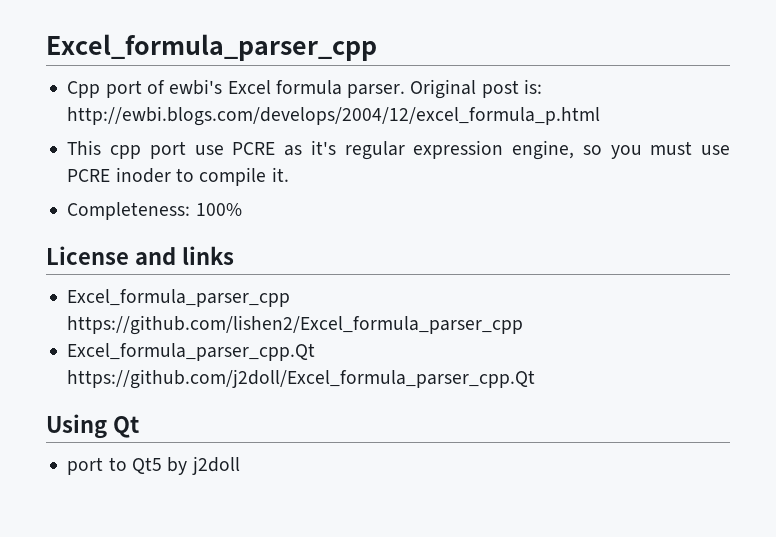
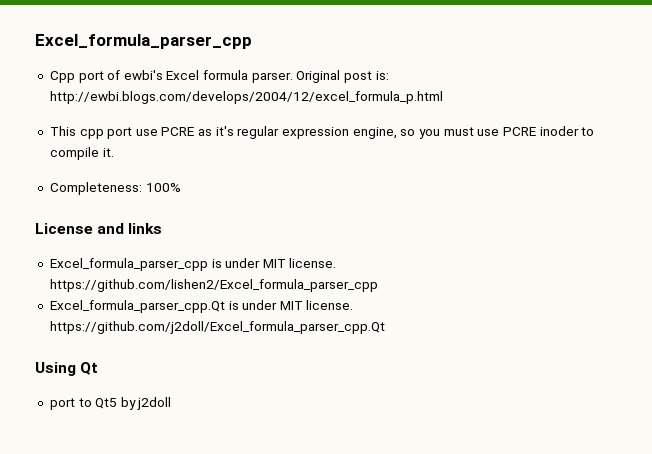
- Excel_formula_parser_cpp https://github.com/lishen2/Excel_formula_parser_cpp
- Excel_formula_parser_cpp.Qt https://github.com/j2doll/Excel_formula_parser_cpp.Qt
+ Excel_formula_parser_cpp is under MIT license. https://github.com/lishen2/Excel_formula_parser_cpp
+ Excel_formula_parser_cpp.Qt is under MIT license. https://github.com/j2doll/Excel_formula_parser_cpp.Qt

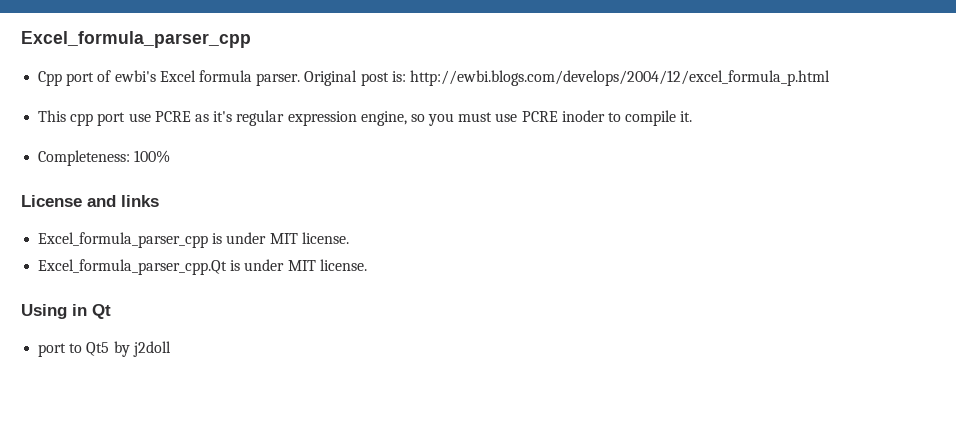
- Excel_formula_parser_cpp is under MIT license. https://github.com/lishen2/Excel_formula_parser_cpp
+ Excel_formula_parser_cpp is under MIT license.
- Excel_formula_parser_cpp.Qt is under MIT license. https://github.com/j2doll/Excel_formula_parser_cpp.Qt
+ Excel_formula_parser_cpp.Qt is under MIT license.
- Using Qt
+ Using in Qt

